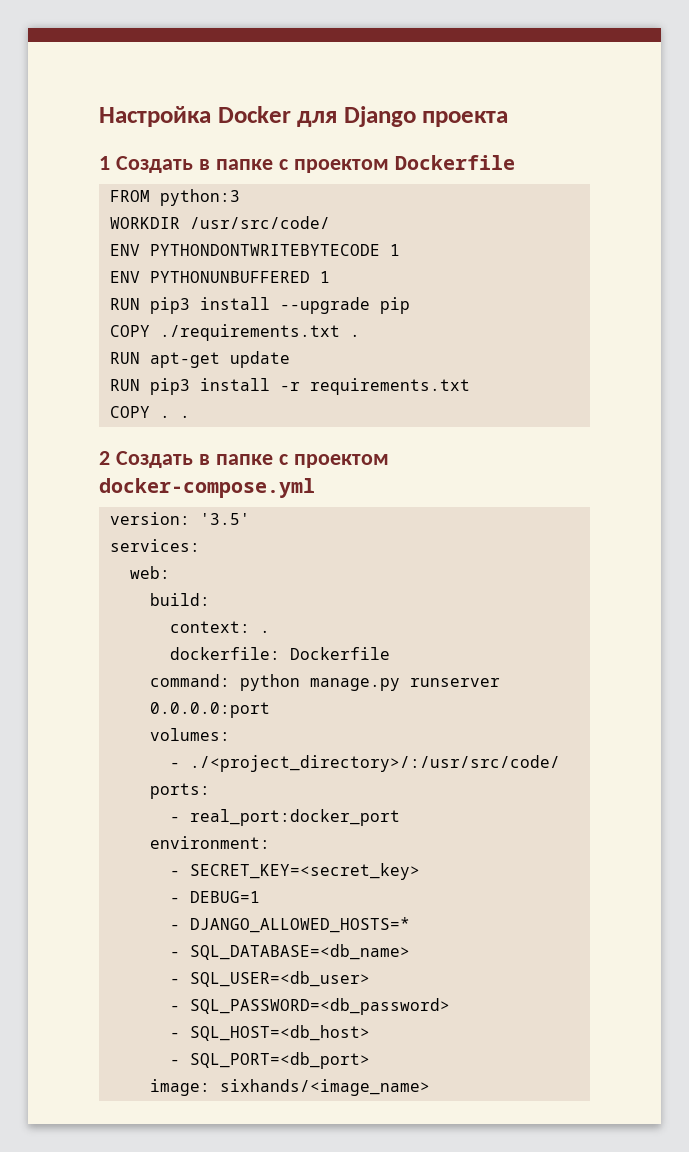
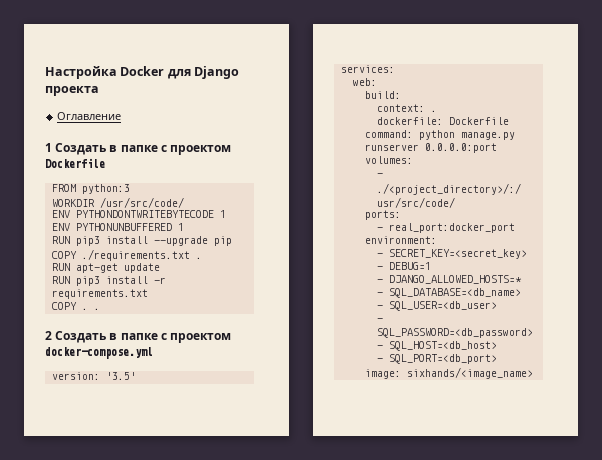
+ Оглавление

